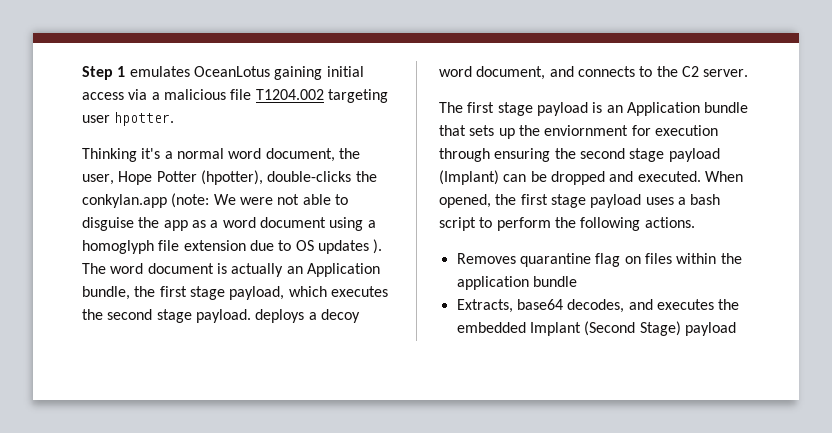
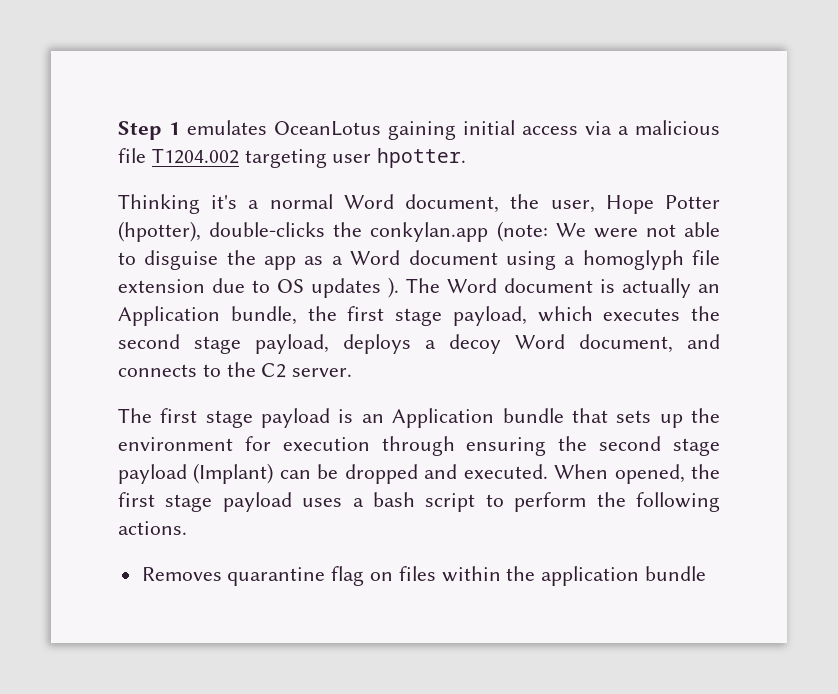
- Thinking it's a normal word document, the user, Hope Potter (hpotter), double-clicks the conkylan.app (note: We were not able to disguise the app as a word document using a homoglyph file extension due to OS updates ).
+ Thinking it's a normal Word document, the user, Hope Potter (hpotter), double-clicks the conkylan.app (note: We were not able to disguise the app as a Word document using a homoglyph file extension due to OS updates ).
- The word document is actually an Application bundle, the first stage payload, which executes the second stage payload. deploys a decoy word document, and connects to the C2 server.
+ The Word document is actually an Application bundle, the first stage payload, which executes the second stage payload, deploys a decoy Word document, and connects to the C2 server.
- The first stage payload is an Application bundle that sets up the enviornment for execution through ensuring the second stage payload (Implant) can be dropped and executed.
+ The first stage payload is an Application bundle that sets up the environment for execution through ensuring the second stage payload (Implant) can be dropped and executed.
- Extracts, base64 decodes, and executes the embedded Implant (Second Stage) payload

